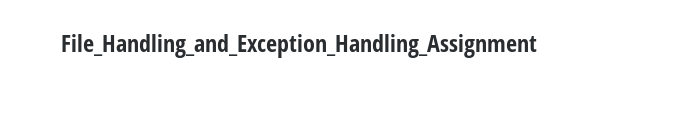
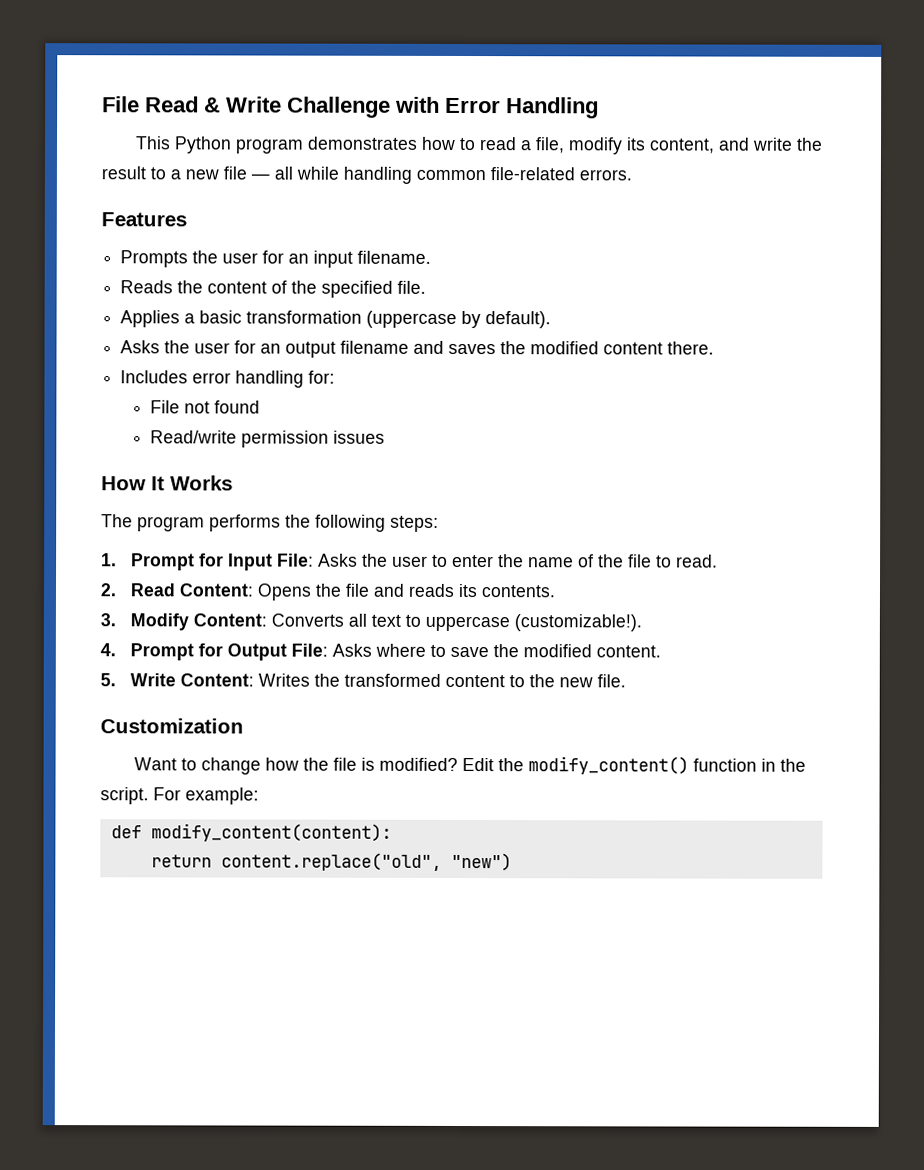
- File_Handling_and_Exception_Handling_Assignment
+ File Read & Write Challenge with Error Handling
+ This Python program demonstrates how to read a file, modify its content, and write the result to a new file — all while handling common file-related errors.
+ Features
+ Prompts the user for an input filename.
+ Reads the content of the specified file.
+ Applies a basic transformation (uppercase by default).
+ Asks the user for an output filename and saves the modified content there.
+ Includes error handling for:
+ File not found
+ Read/write permission issues
+ How It Works
+ The program performs the following steps:
+ 1. Prompt for Input File: Asks the user to enter the name of the file to read.
+ 2. Read Content: Opens the file and reads its contents.
+ 3. Modify Content: Converts all text to uppercase (customizable!).
+ 4. Prompt for Output File: Asks where to save the modified content.
+ 5. Write Content: Writes the transformed content to the new file.
+ Customization
+ Want to change how the file is modified? Edit the modify_content() function in the script. For example:
+ def modify_content(content):
+ return content.replace("old", "new")

